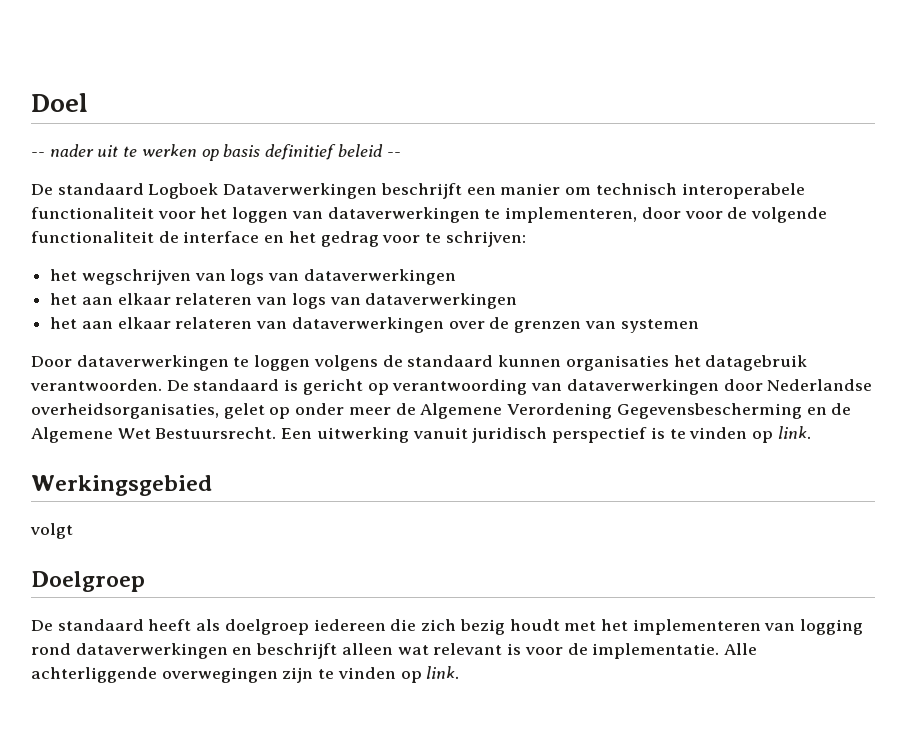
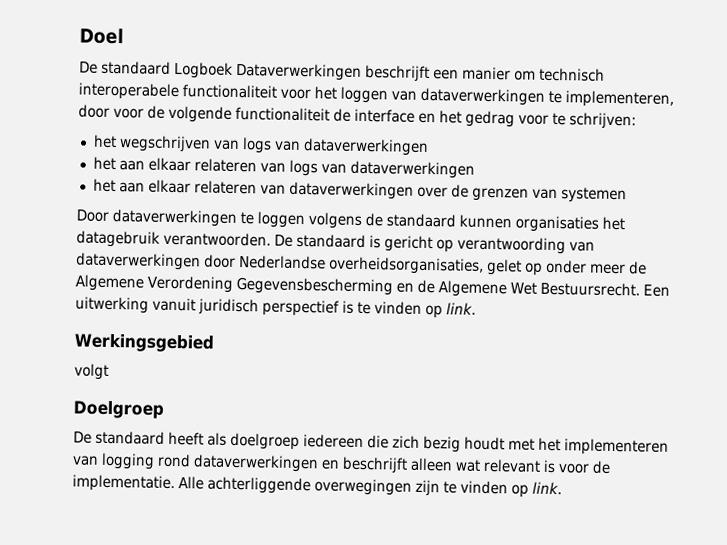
- -- nader uit te werken op basis definitief beleid --

